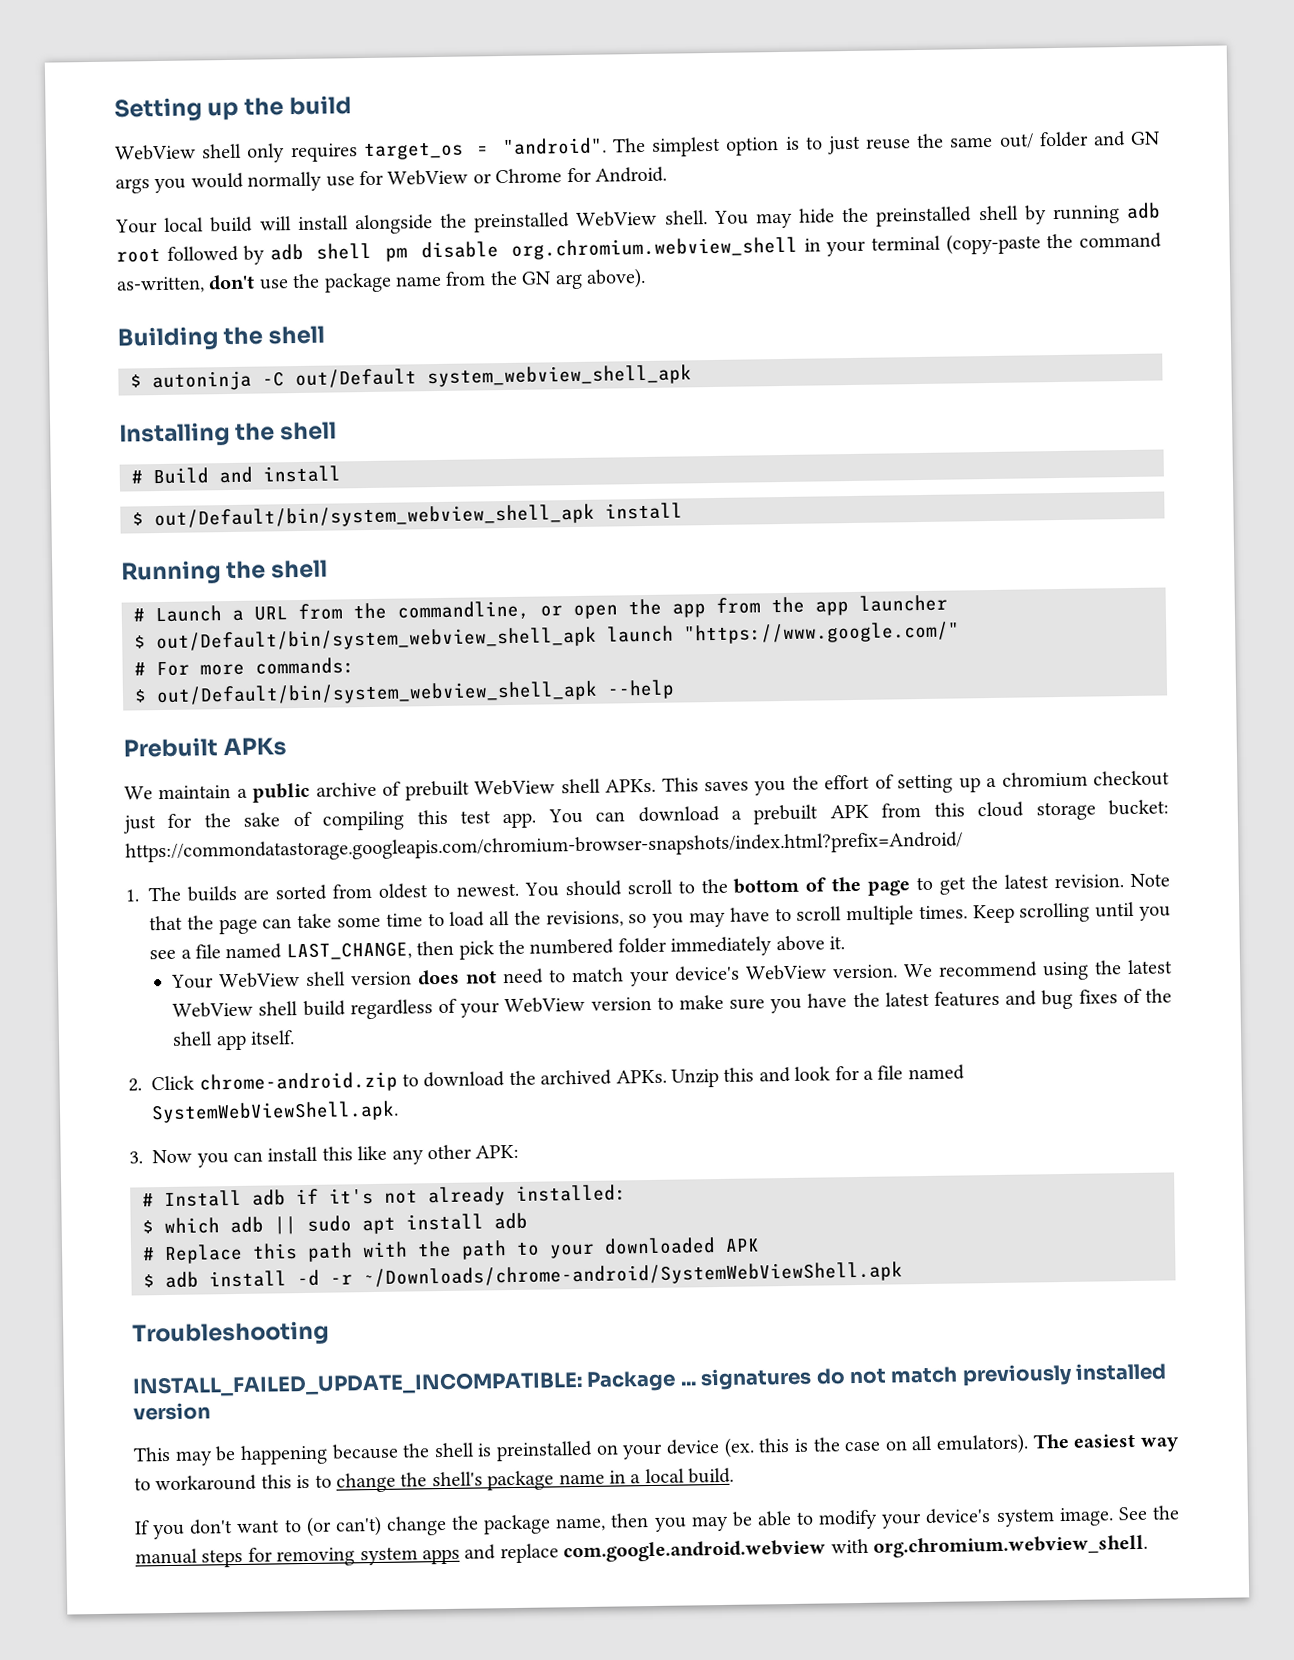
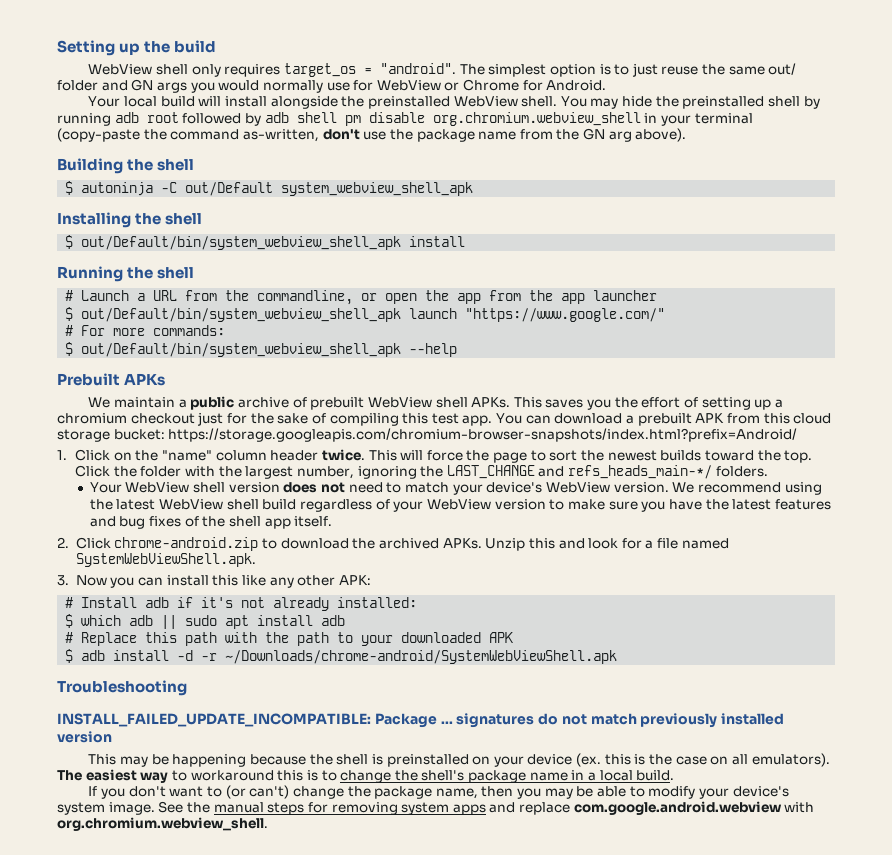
- # Build and install
- You can download a prebuilt APK from this cloud storage bucket: https://commondatastorage.googleapis.com/chromium-browser-snapshots/index.html?prefix=Android/
+ You can download a prebuilt APK from this cloud storage bucket: https://storage.googleapis.com/chromium-browser-snapshots/index.html?prefix=Android/
- 1. The builds are sorted from oldest to newest. You should scroll to the bottom of the page to get the latest revision. Note that the page can take some time to load all the revisions, so you may have to scroll multiple times. Keep scrolling until you see a file named LAST_CHANGE, then pick the numbered folder immediately above it.
+ 1. Click on the "name" column header twice. This will force the page to sort the newest builds toward the top. Click the folder with the largest number, ignoring the LAST_CHANGE and refs_heads_main-*/ folders.

